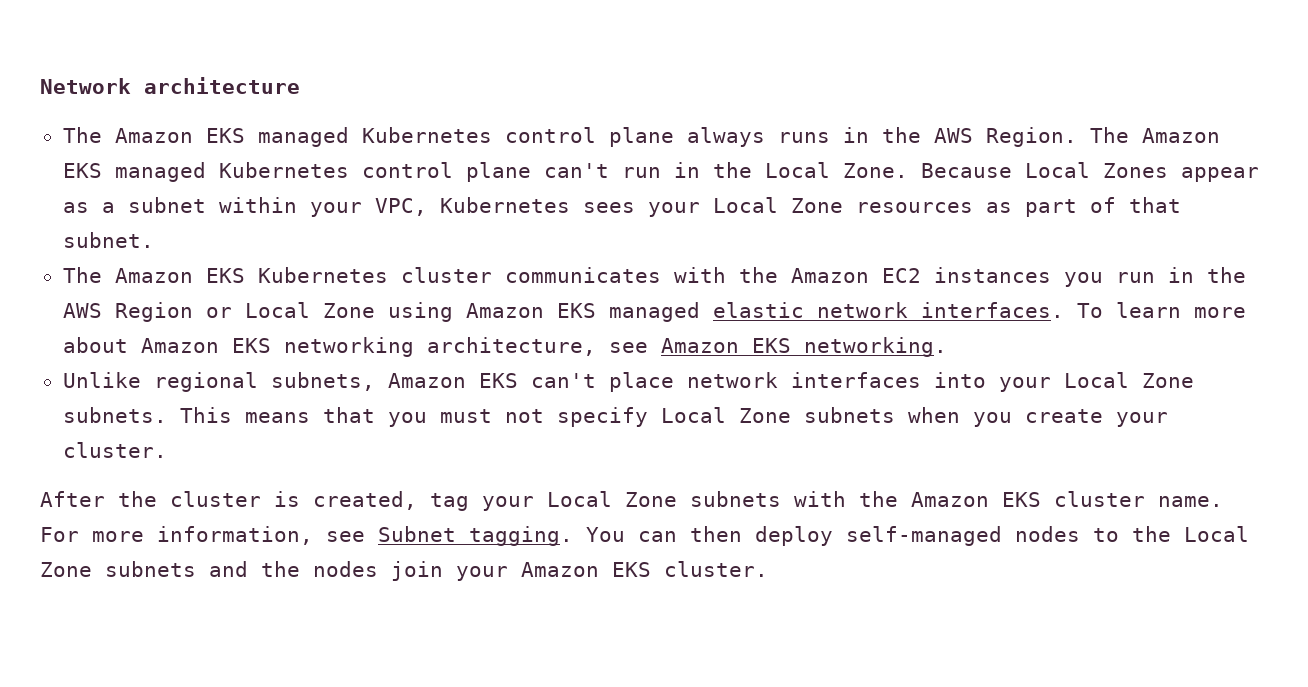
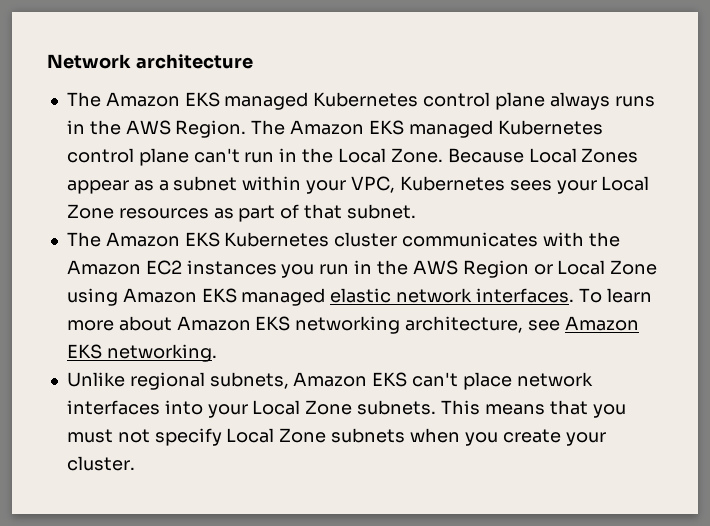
- After the cluster is created, tag your Local Zone subnets with the Amazon EKS cluster name. For more information, see Subnet tagging. You can then deploy self-managed nodes to the Local Zone subnets and the nodes join your Amazon EKS cluster.

